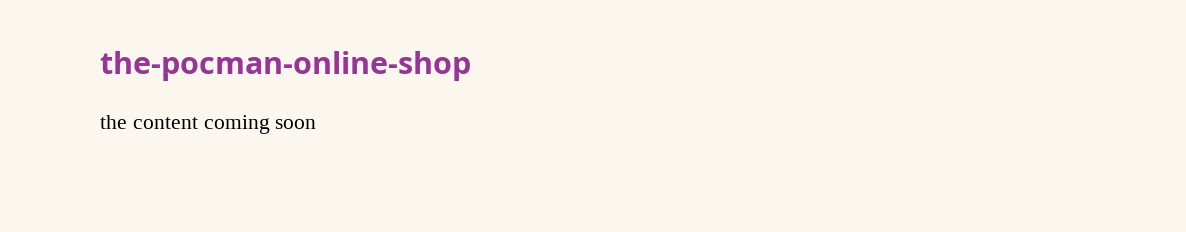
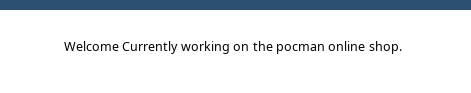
- the-pocman-online-shop
- the content coming soon
+ Welcome Currently working on the pocman online shop.

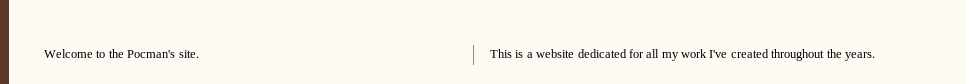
- Welcome Currently working on the pocman online shop.
+ Welcome to the Pocman's site.
+ This is a website dedicated for all my work I've created throughout the years.

